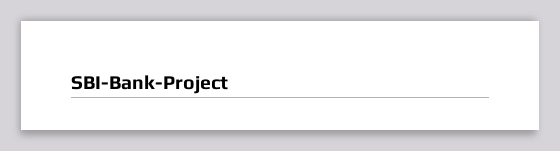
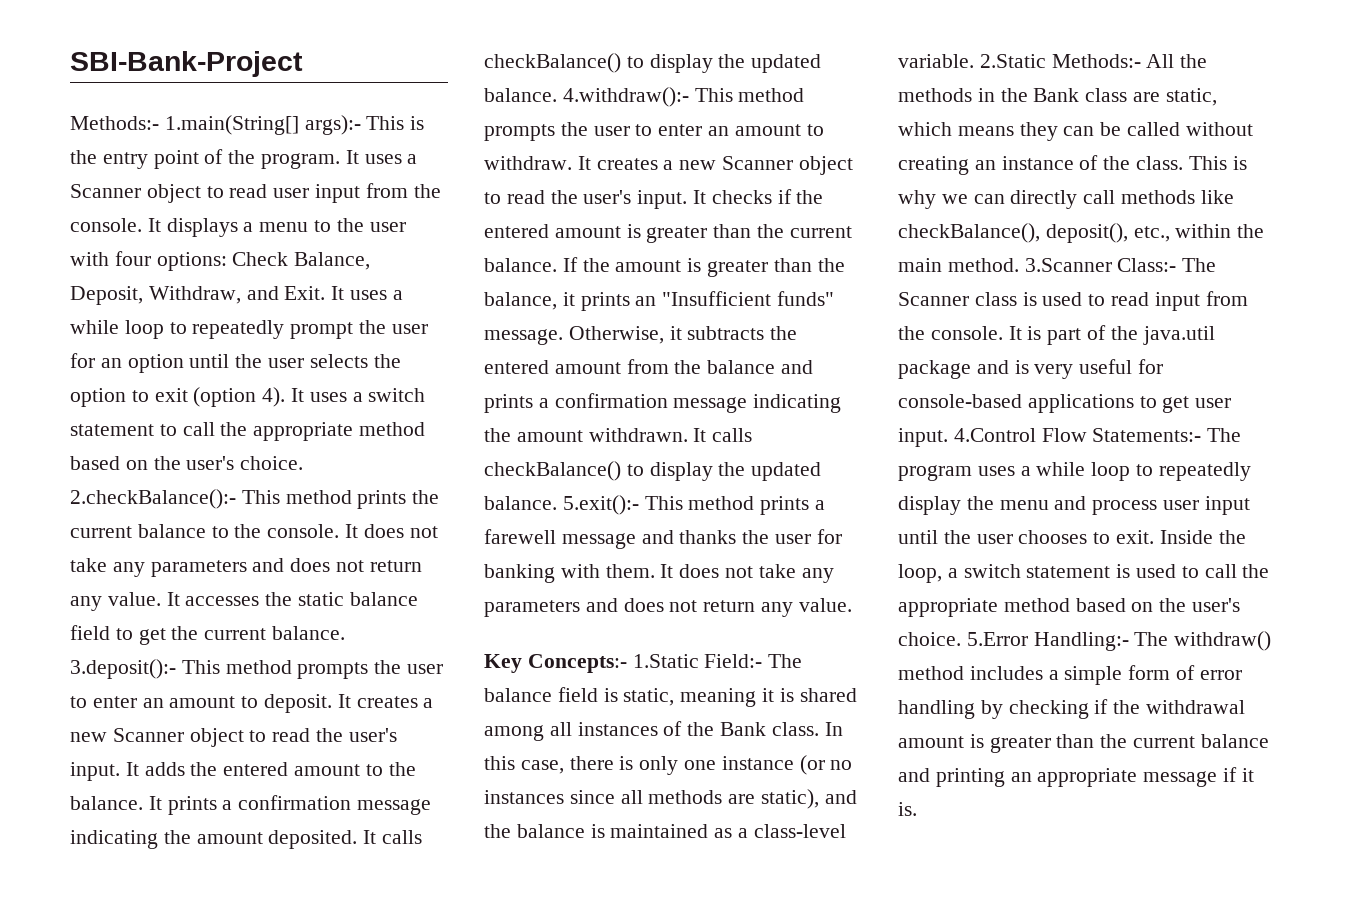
+ Methods:- 1.main(String[] args):- This is the entry point of the program. It uses a Scanner object to read user input from the console. It displays a menu to the user with four options: Check Balance, Deposit, Withdraw, and Exit. It uses a while loop to repeatedly prompt the user for an option until the user selects the option to exit (option 4). It uses a switch statement to call the appropriate method based on the user's choice. 2.checkBalance():- This method prints the current balance to the console. It does not take any parameters and does not return any value. It accesses the static balance field to get the current balance. 3.deposit():- This method prompts the user to enter an amount to deposit. It creates a new Scanner object to read the user's input. It adds the entered amount to the balance. It prints a confirmation message indicating the amount deposited. It calls checkBalance() to display the updated balance. 4.withdraw():- This method prompts the user to enter an amount to withdraw. It creates a new Scanner object to read the user's input. It checks if the entered amount is greater than the current balance. If the amount is greater than the balance, it prints an "Insufficient funds" message. Otherwise, it subtracts the entered amount from the balance and prints a confirmation message indicating the amount withdrawn. It calls checkBalance() to display the updated balance. 5.exit():- This method prints a farewell message and thanks the user for banking with them. It does not take any parameters and does not return any value.
+ Key Concepts:- 1.Static Field:- The balance field is static, meaning it is shared among all instances of the Bank class. In this case, there is only one instance (or no instances since all methods are static), and the balance is maintained as a class-level variable. 2.Static Methods:- All the methods in the Bank class are static, which means they can be called without creating an instance of the class. This is why we can directly call methods like checkBalance(), deposit(), etc., within the main method. 3.Scanner Class:- The Scanner class is used to read input from the console. It is part of the java.util package and is very useful for console-based applications to get user input. 4.Control Flow Statements:- The program uses a while loop to repeatedly display the menu and process user input until the user chooses to exit. Inside the loop, a switch statement is used to call the appropriate method based on the user's choice. 5.Error Handling:- The withdraw() method includes a simple form of error handling by checking if the withdrawal amount is greater than the current balance and printing an appropriate message if it is.

